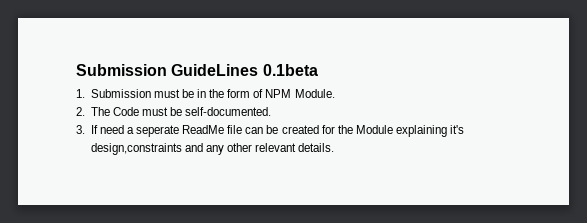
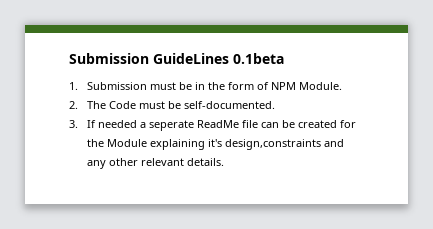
- 3. If need a seperate ReadMe file can be created for the Module explaining it's design,constraints and any other relevant details.
+ 3. If needed a seperate ReadMe file can be created for the Module explaining it's design,constraints and any other relevant details.

